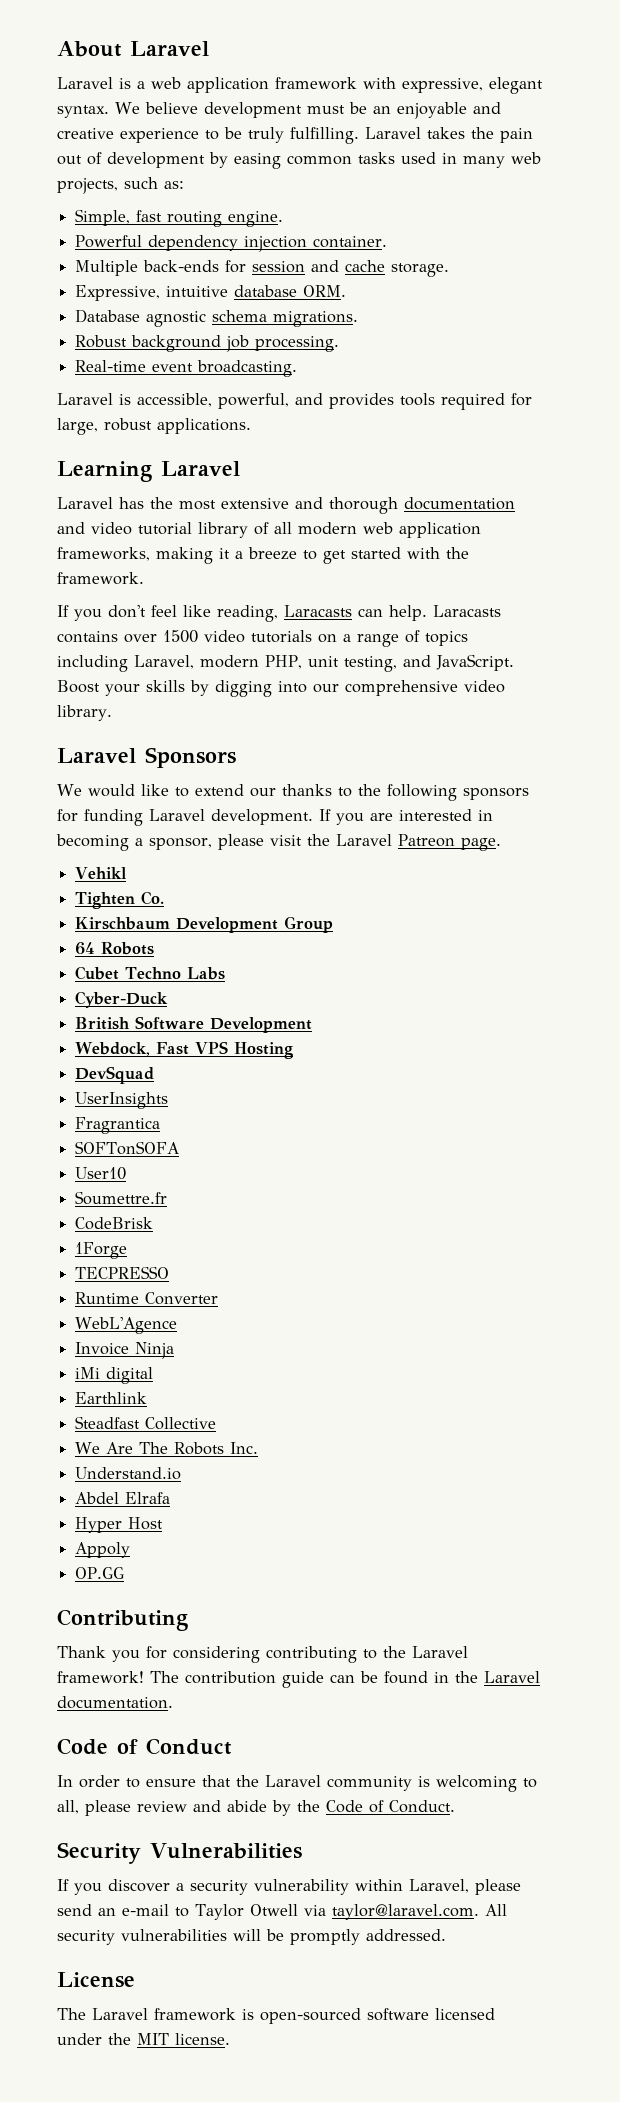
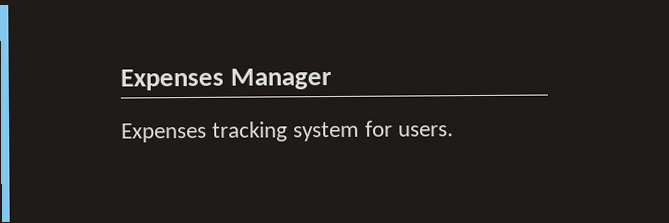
- About Laravel
- Laravel is a web application framework with expressive, elegant syntax. We believe development must be an enjoyable and creative experience to be truly fulfilling. Laravel takes the pain out of development by easing common tasks used in many web projects, such as:
- Simple, fast routing engine.
- Powerful dependency injection container.
- Multiple back-ends for session and cache storage.
- Expressive, intuitive database ORM.
- Database agnostic schema migrations.
- Robust background job processing.
- Real-time event broadcasting.
- Laravel is accessible, powerful, and provides tools required for large, robust applications.
- Learning Laravel
- Laravel has the most extensive and thorough documentation and video tutorial library of all modern web application frameworks, making it a breeze to get started with the framework.
- If you don't feel like reading, Laracasts can help. Laracasts contains over 1500 video tutorials on a range of topics including Laravel, modern PHP, unit testing, and JavaScript. Boost your skills by digging into our comprehensive video library.
- Laravel Sponsors
- We would like to extend our thanks to the following sponsors for funding Laravel development. If you are interested in becoming a sponsor, please visit the Laravel Patreon page.
- Vehikl
- Tighten Co.
- Kirschbaum Development Group
- 64 Robots
- Cubet Techno Labs
- Cyber-Duck
- British Software Development
- Webdock, Fast VPS Hosting
- DevSquad
- UserInsights
- Fragrantica
- SOFTonSOFA
- User10
- Soumettre.fr
- CodeBrisk
- 1Forge
- TECPRESSO
- Runtime Converter
- WebL'Agence
- Invoice Ninja
- iMi digital
- Earthlink
- Steadfast Collective
- We Are The Robots Inc.
- Understand.io
- Abdel Elrafa
- Hyper Host
- Appoly
- OP.GG
- Contributing
- Thank you for considering contributing to the Laravel framework! The contribution guide can be found in the Laravel documentation.
- Code of Conduct
- In order to ensure that the Laravel community is welcoming to all, please review and abide by the Code of Conduct.
- Security Vulnerabilities
- If you discover a security vulnerability within Laravel, please send an e-mail to Taylor Otwell via taylor@laravel.com. All security vulnerabilities will be promptly addressed.
- License
- The Laravel framework is open-sourced software licensed under the MIT license.
+ Expenses Manager
+ Expenses tracking system for users.

